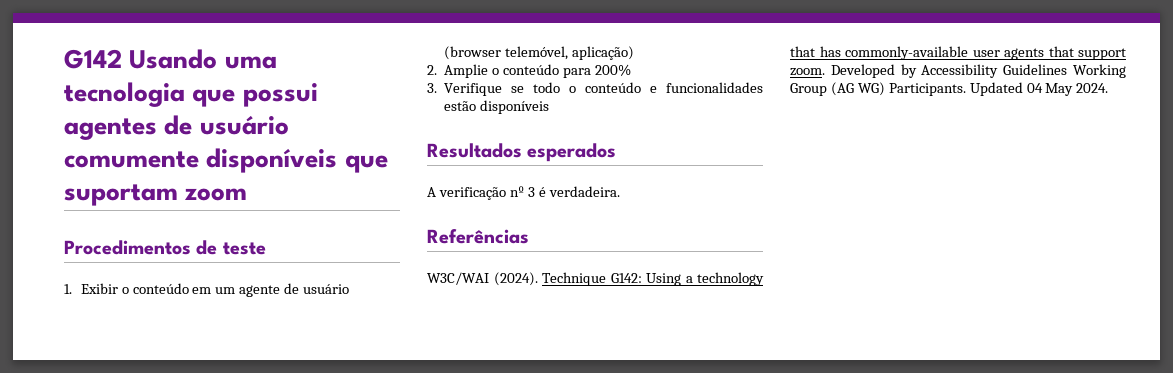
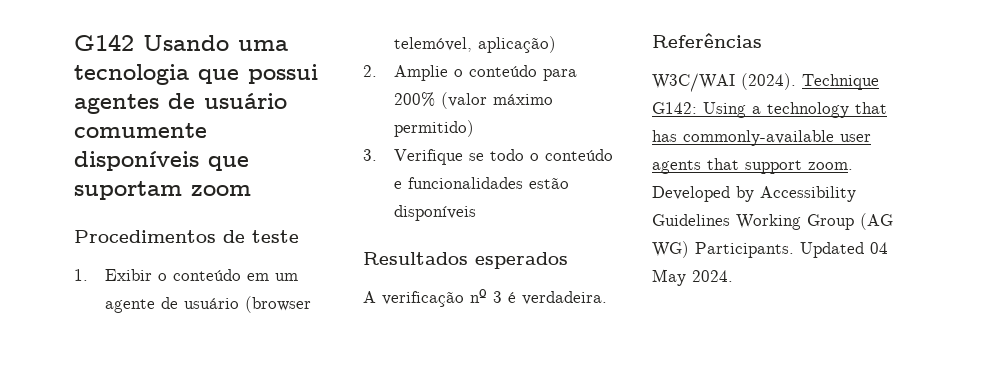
- 2. Amplie o conteúdo para 200%
+ 2. Amplie o conteúdo para 200% (valor máximo permitido)

